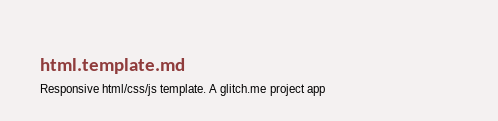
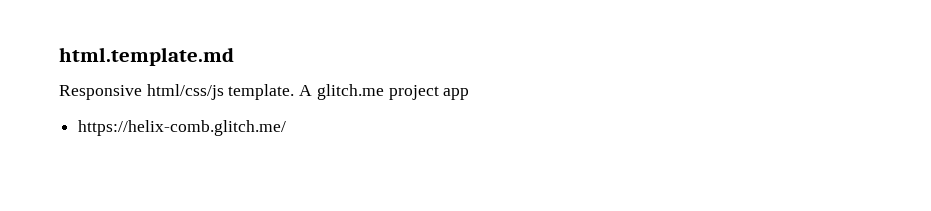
+ https://helix-comb.glitch.me/

